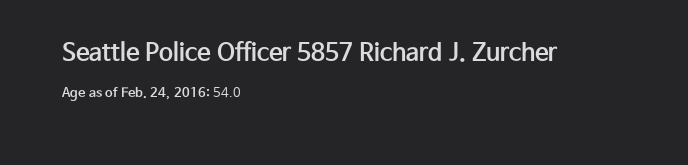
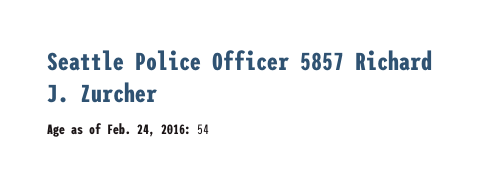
- Age as of Feb. 24, 2016: 54.0
+ Age as of Feb. 24, 2016: 54

